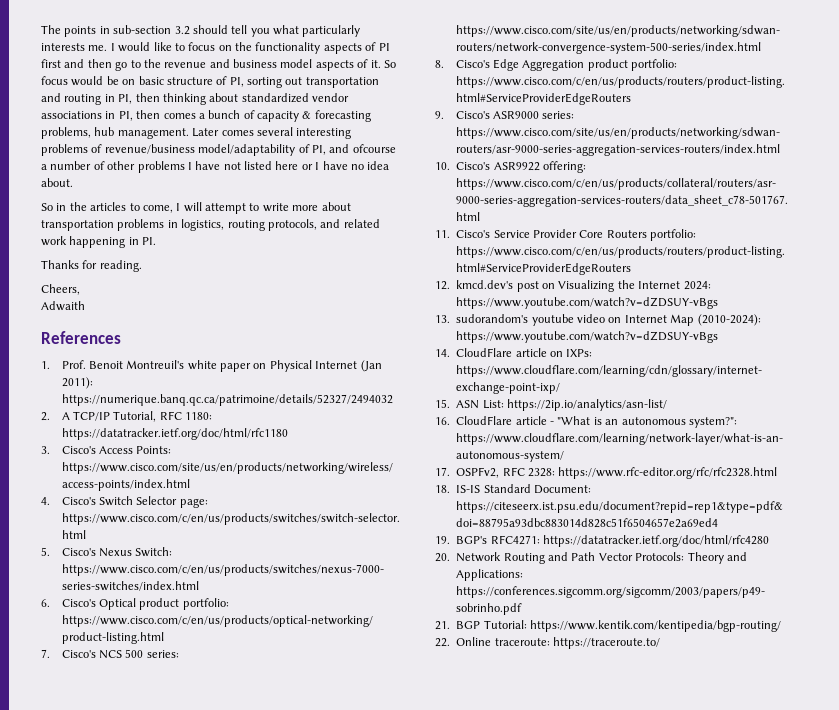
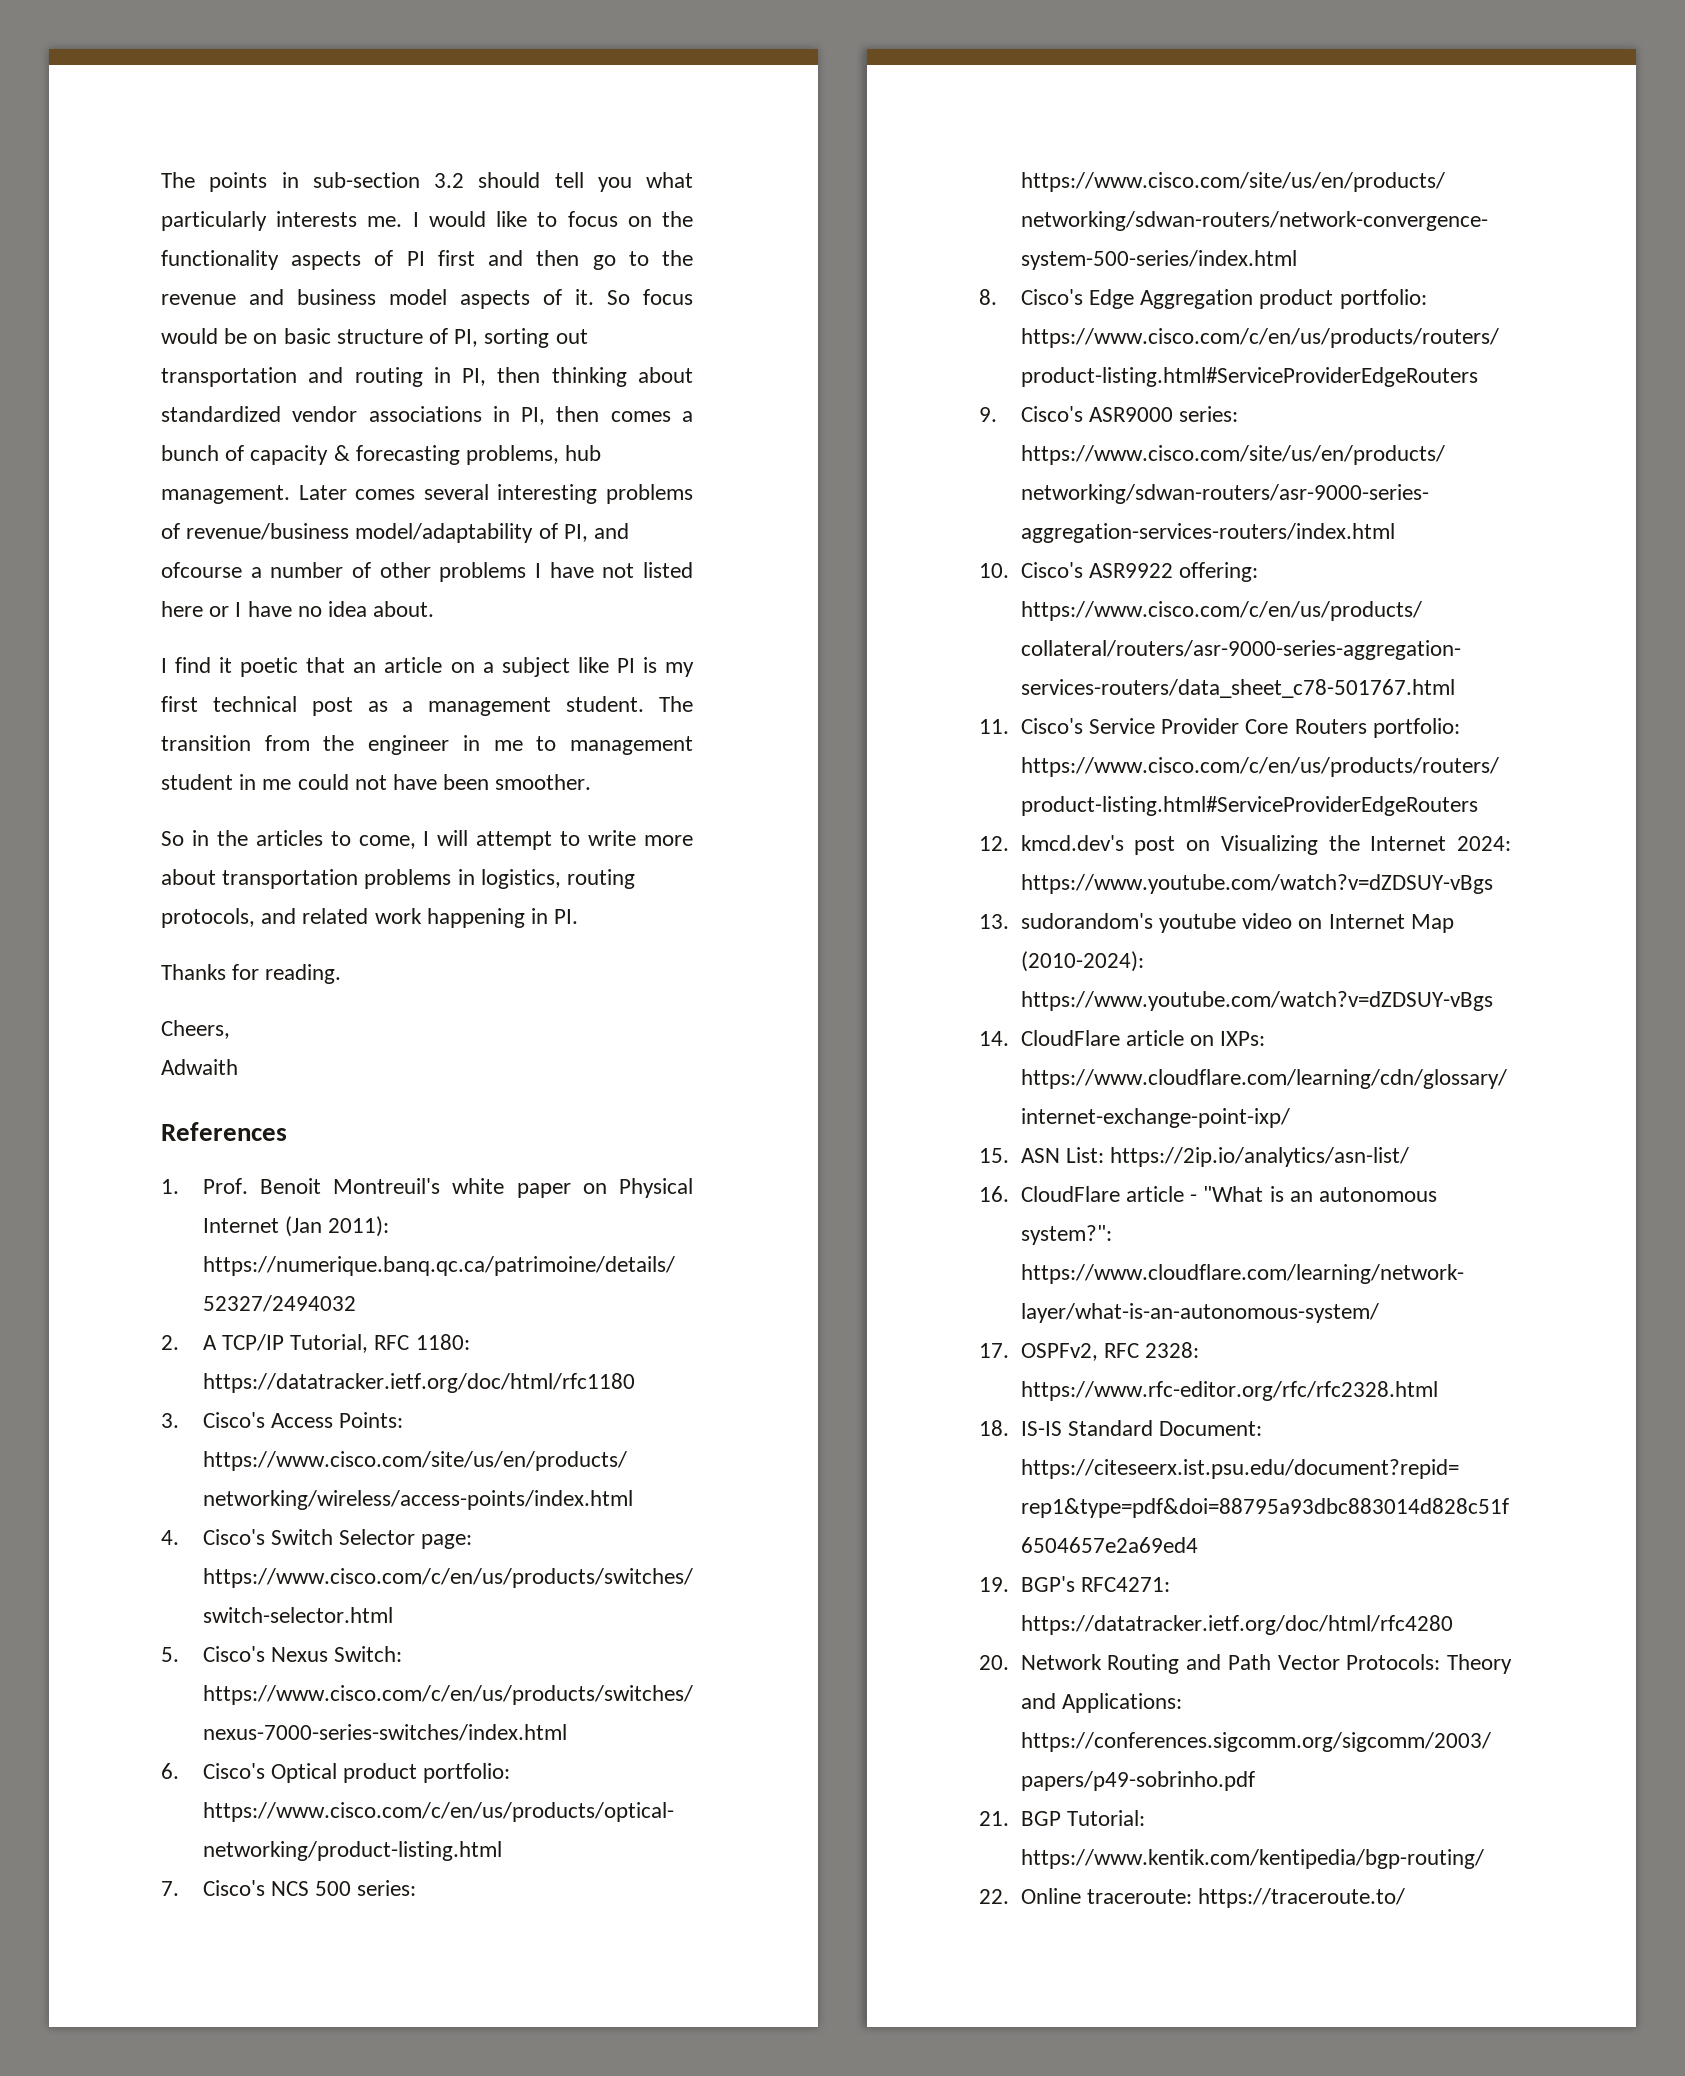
+ I find it poetic that an article on a subject like PI is my first technical post as a management student. The transition from the engineer in me to management student in me could not have been smoother.

